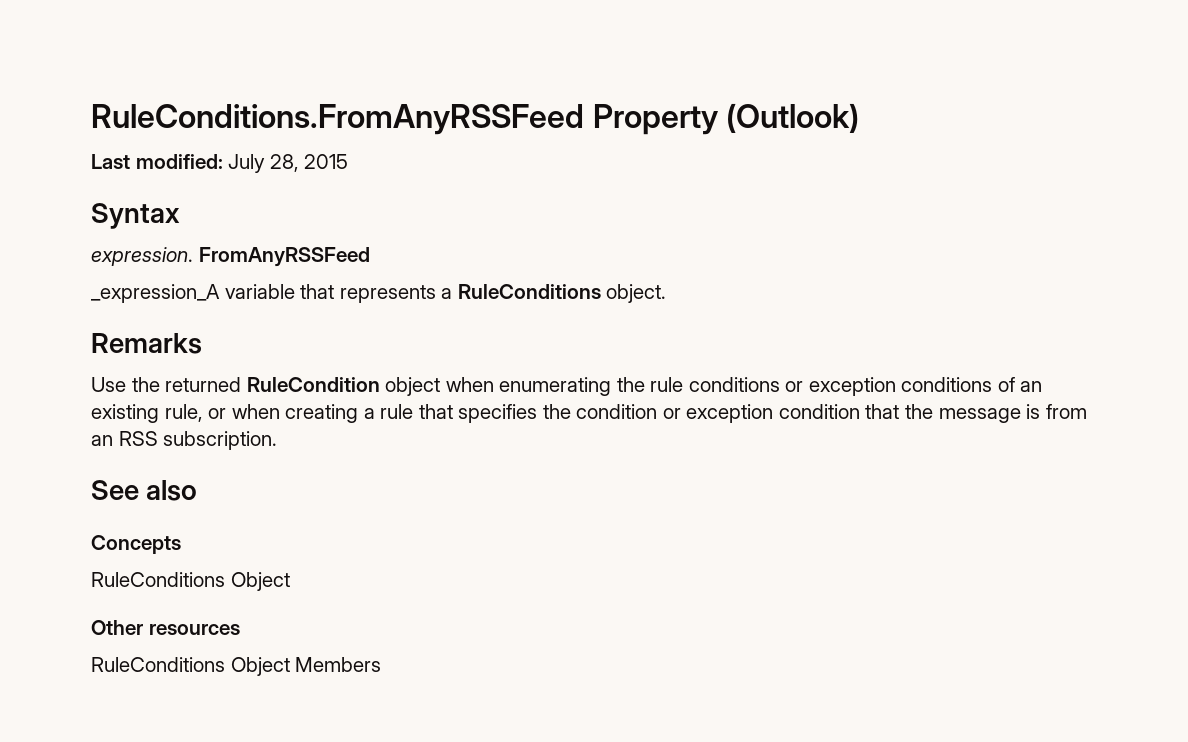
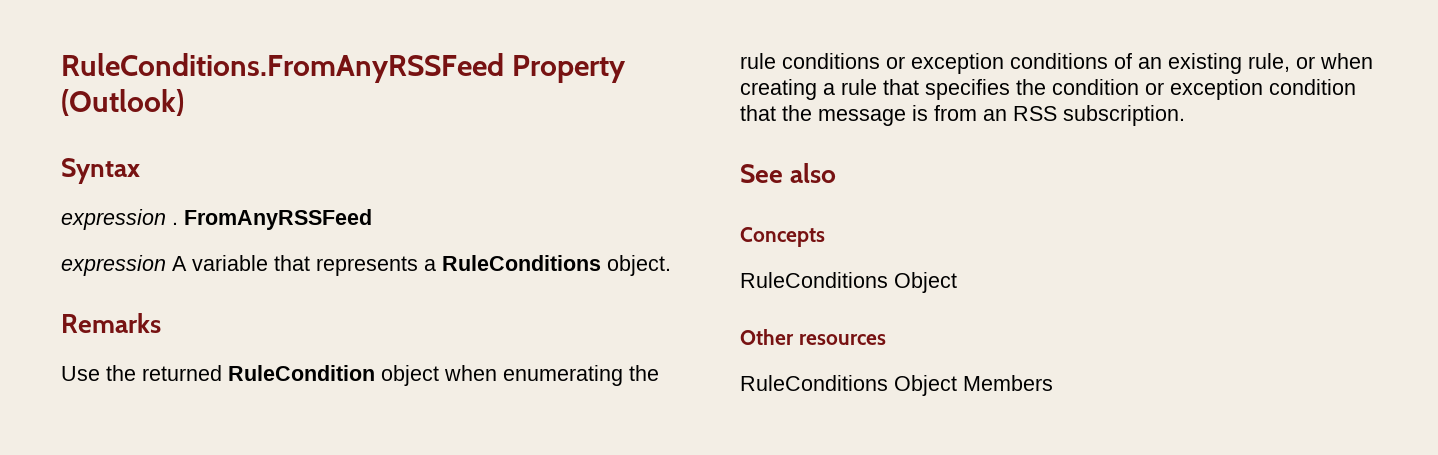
- Last modified: July 28, 2015
- expression.
+ expression .
- _expression_A variable that represents a RuleConditions object.
+ expression A variable that represents a RuleConditions object.

